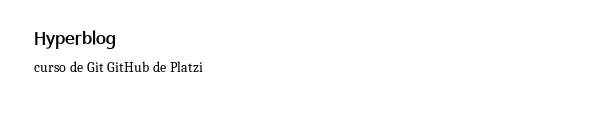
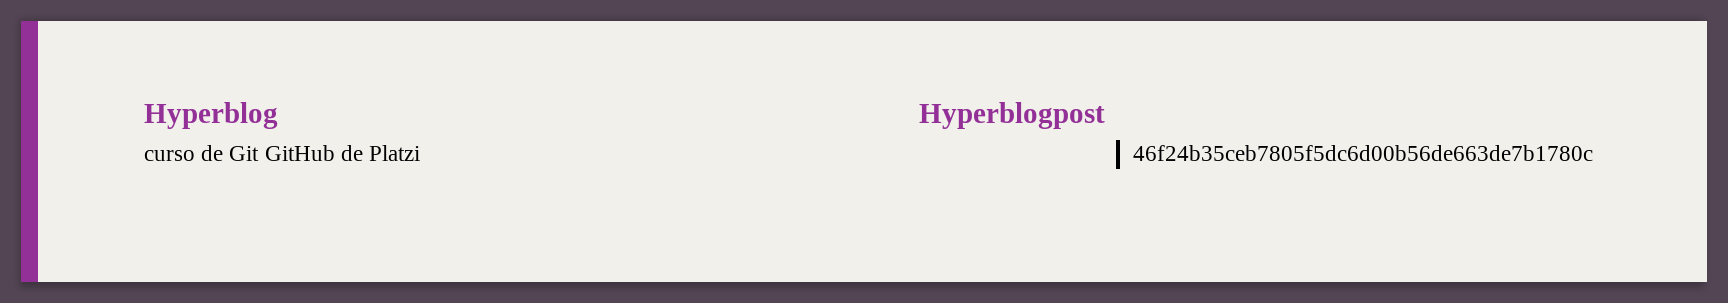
+ Hyperblogpost
+ 46f24b35ceb7805f5dc6d00b56de663de7b1780c

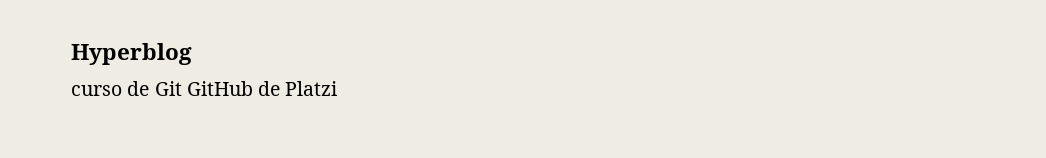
- Hyperblogpost
- 46f24b35ceb7805f5dc6d00b56de663de7b1780c

